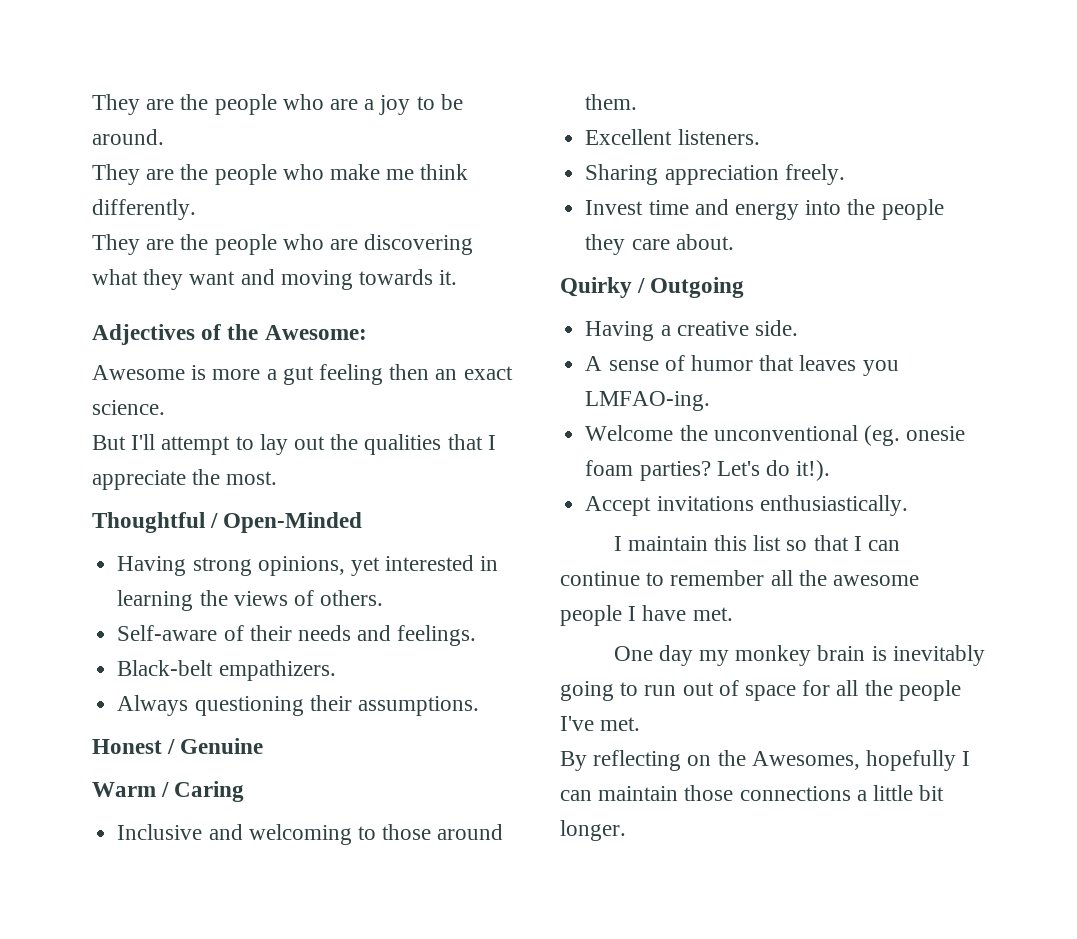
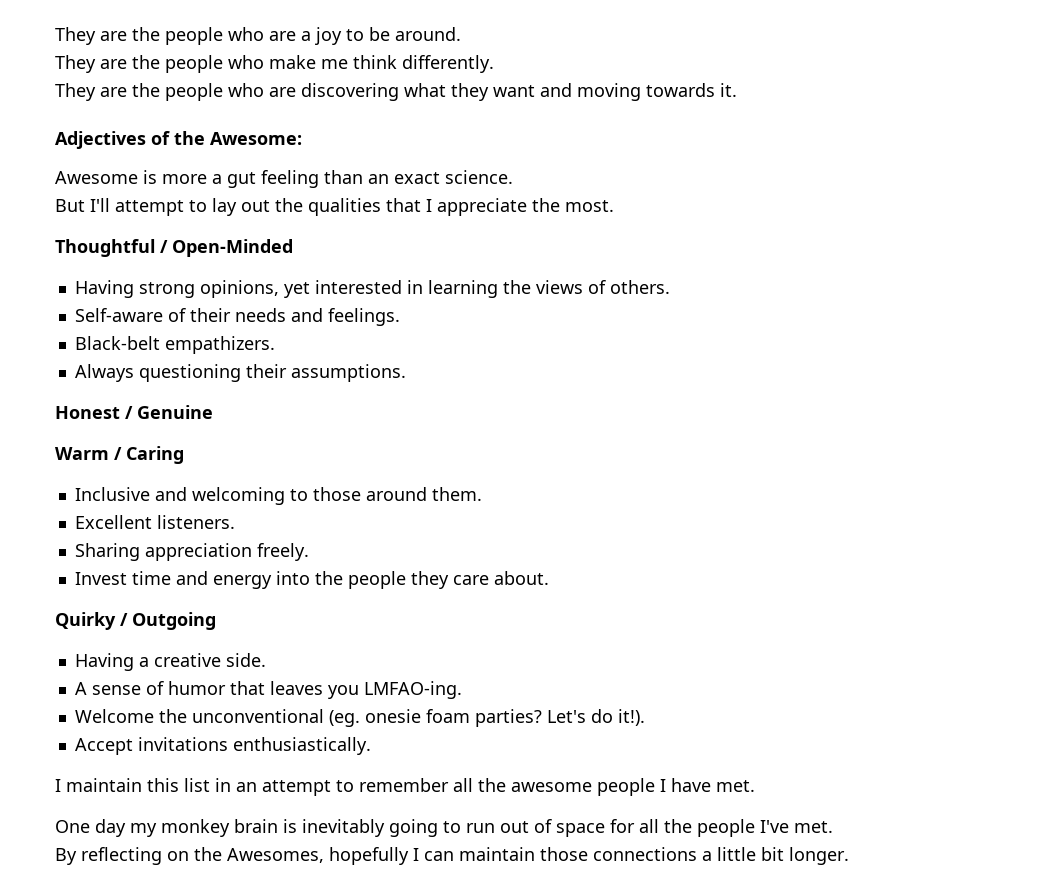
- Awesome is more a gut feeling then an exact science.
+ Awesome is more a gut feeling than an exact science.
- I maintain this list so that I can continue to remember all the awesome people I have met.
+ I maintain this list in an attempt to remember all the awesome people I have met.

